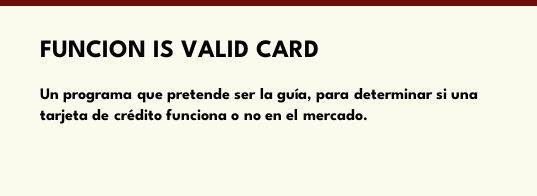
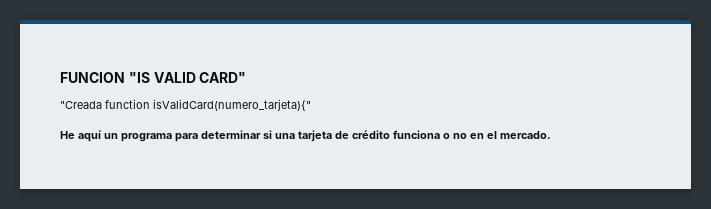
- FUNCION IS VALID CARD
- Un programa que pretende ser la guía, para determinar si una tarjeta de crédito funciona o no en el mercado.
+ FUNCION "IS VALID CARD"
+ "Creada function isValidCard(numero_tarjeta){"
+ He aquí un programa para determinar si una tarjeta de crédito funciona o no en el mercado.

